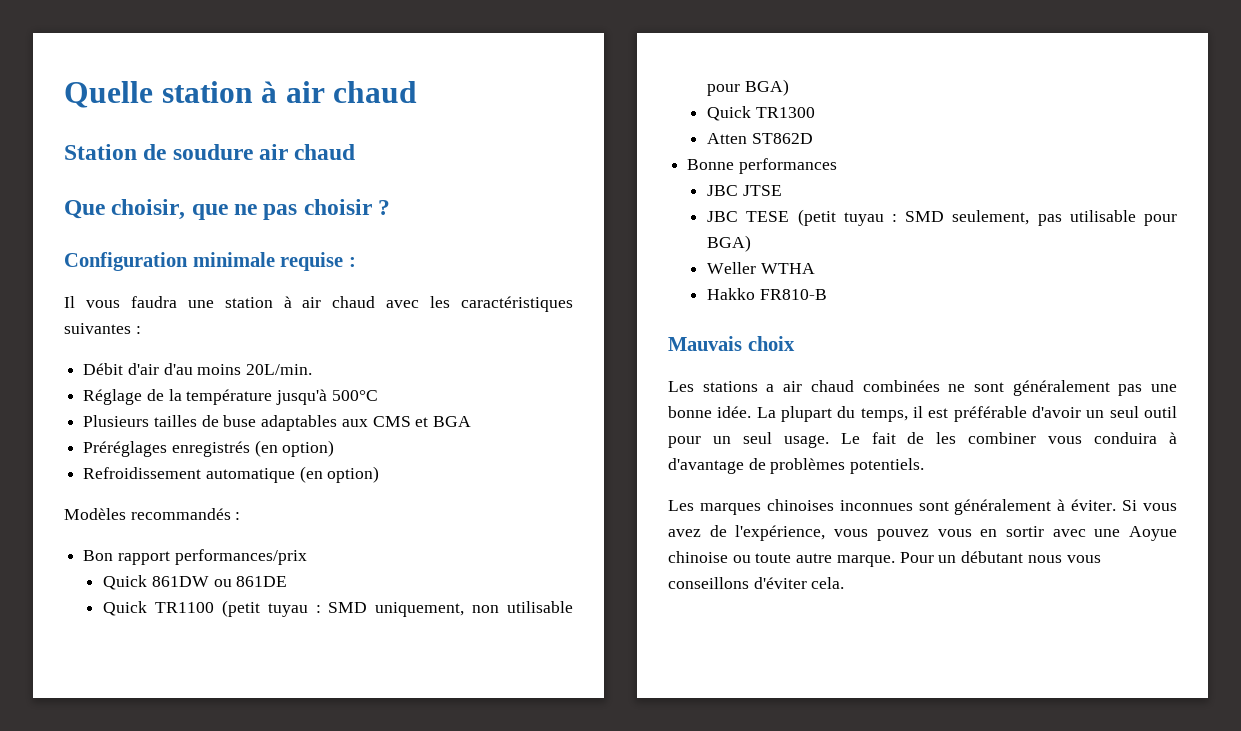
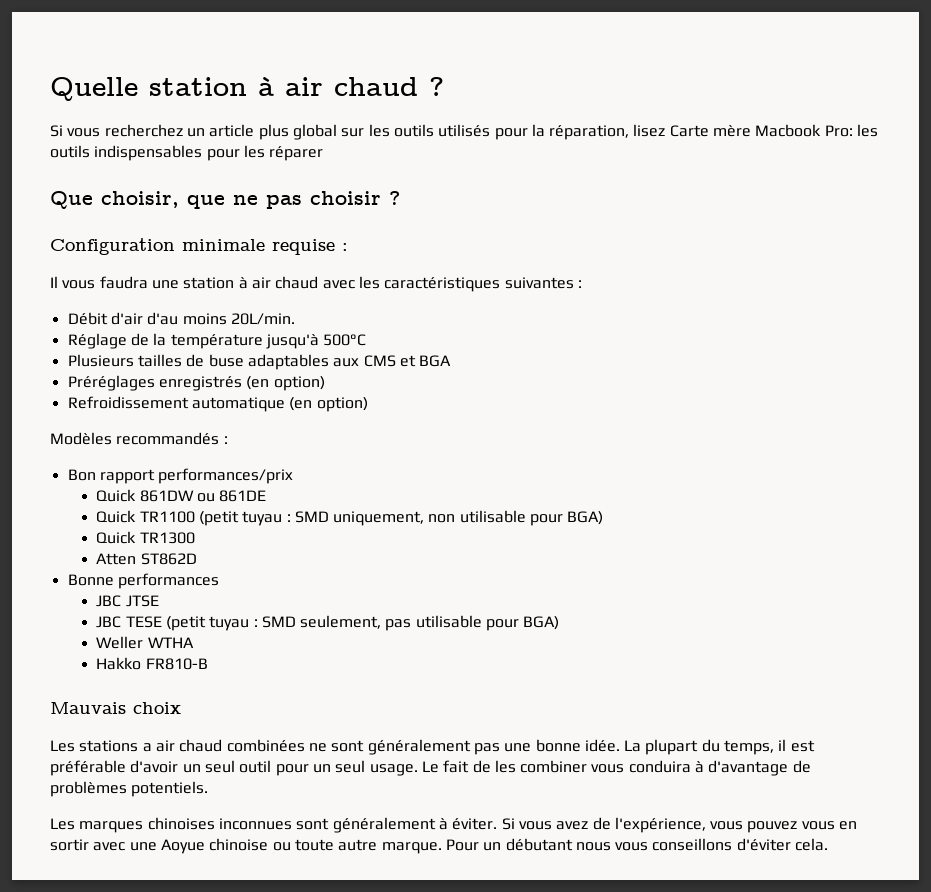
- Quelle station à air chaud
- Station de soudure air chaud
+ Quelle station à air chaud ?
+ Si vous recherchez un article plus global sur les outils utilisés pour la réparation, lisez Carte mère Macbook Pro: les outils indispensables pour les réparer

